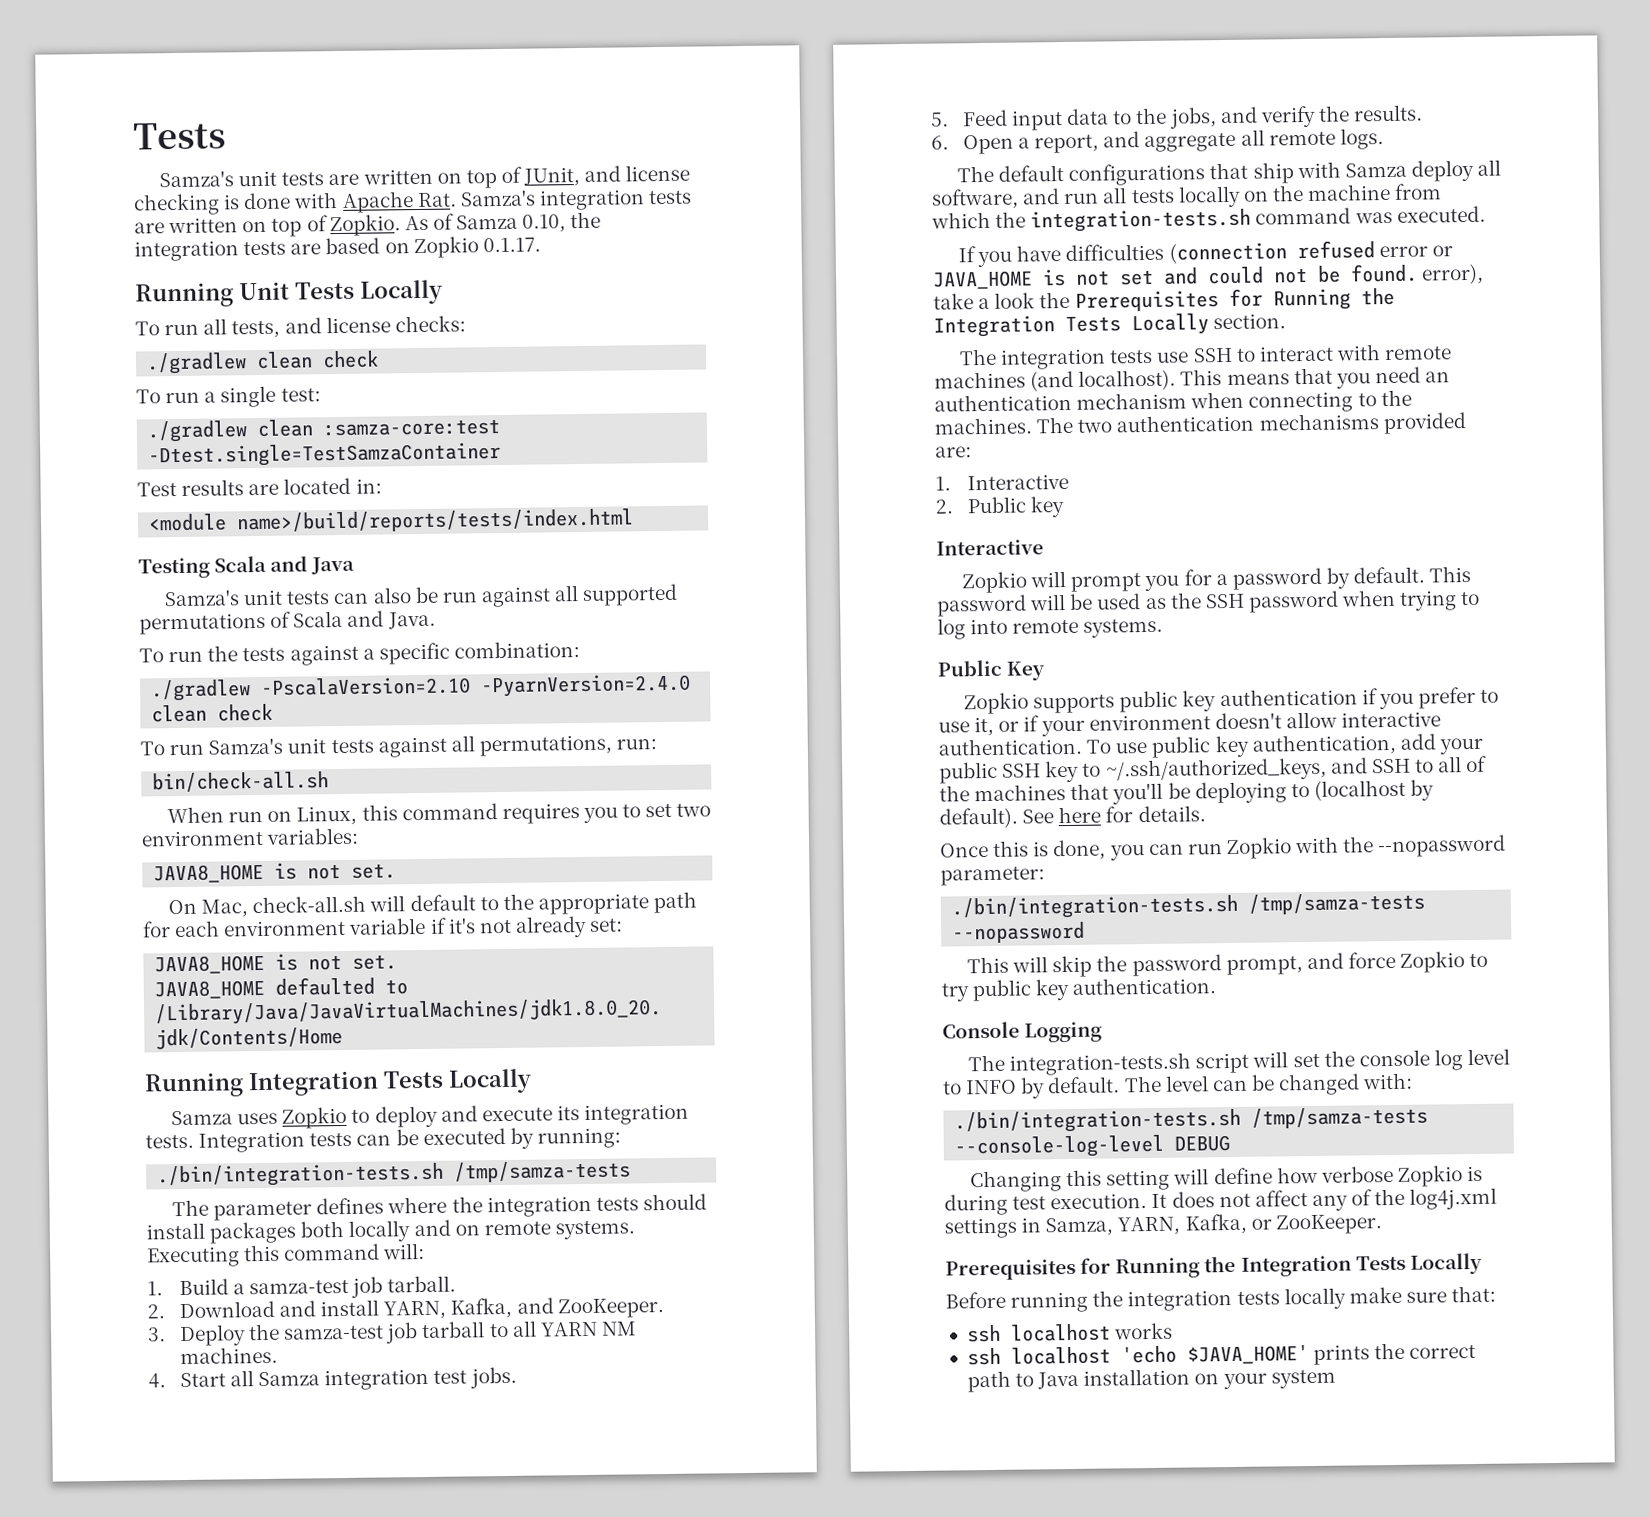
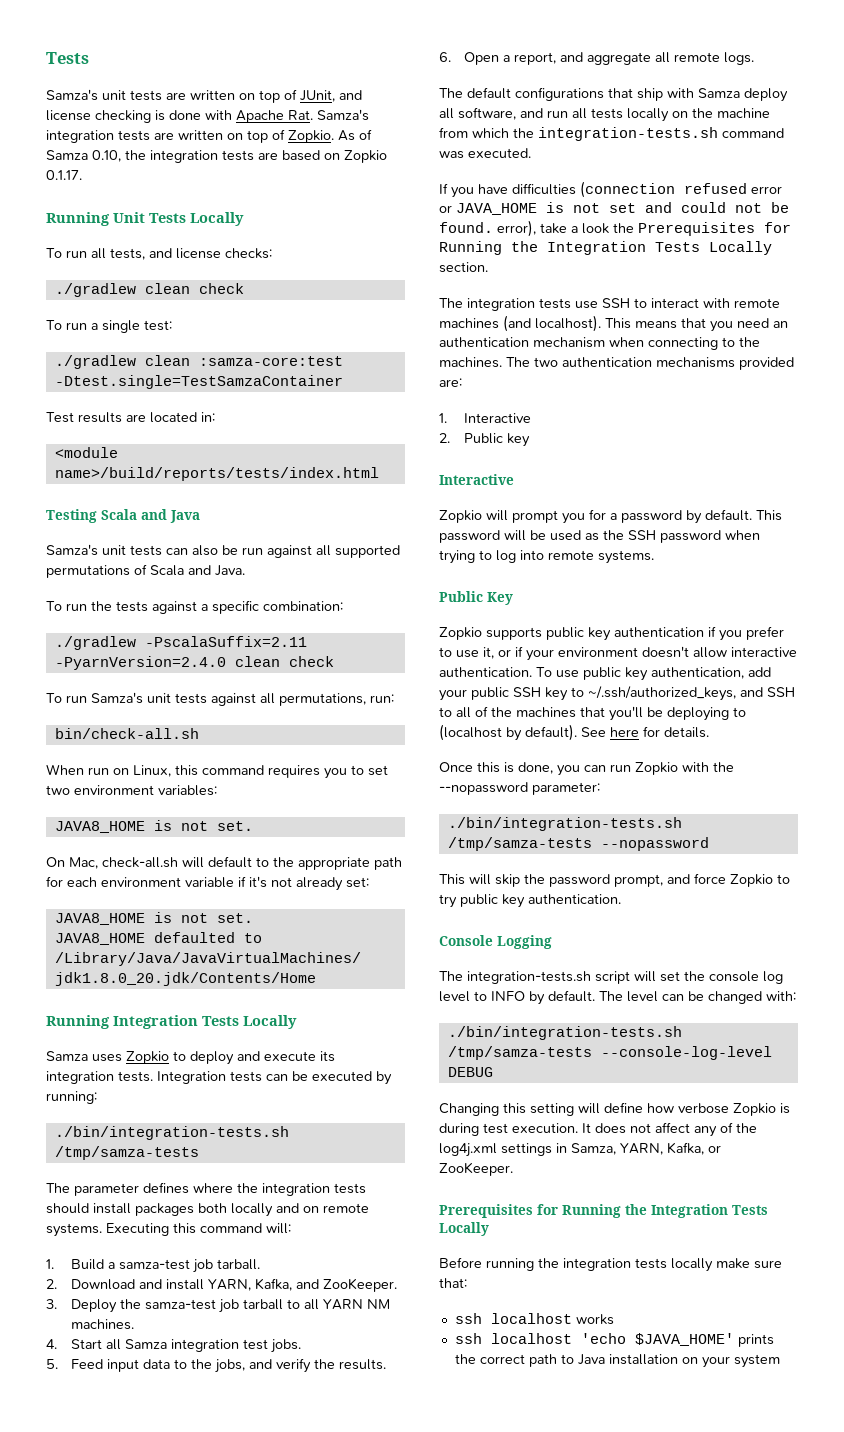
- ./gradlew -PscalaVersion=2.10 -PyarnVersion=2.4.0 clean check
+ ./gradlew -PscalaSuffix=2.11 -PyarnVersion=2.4.0 clean check

